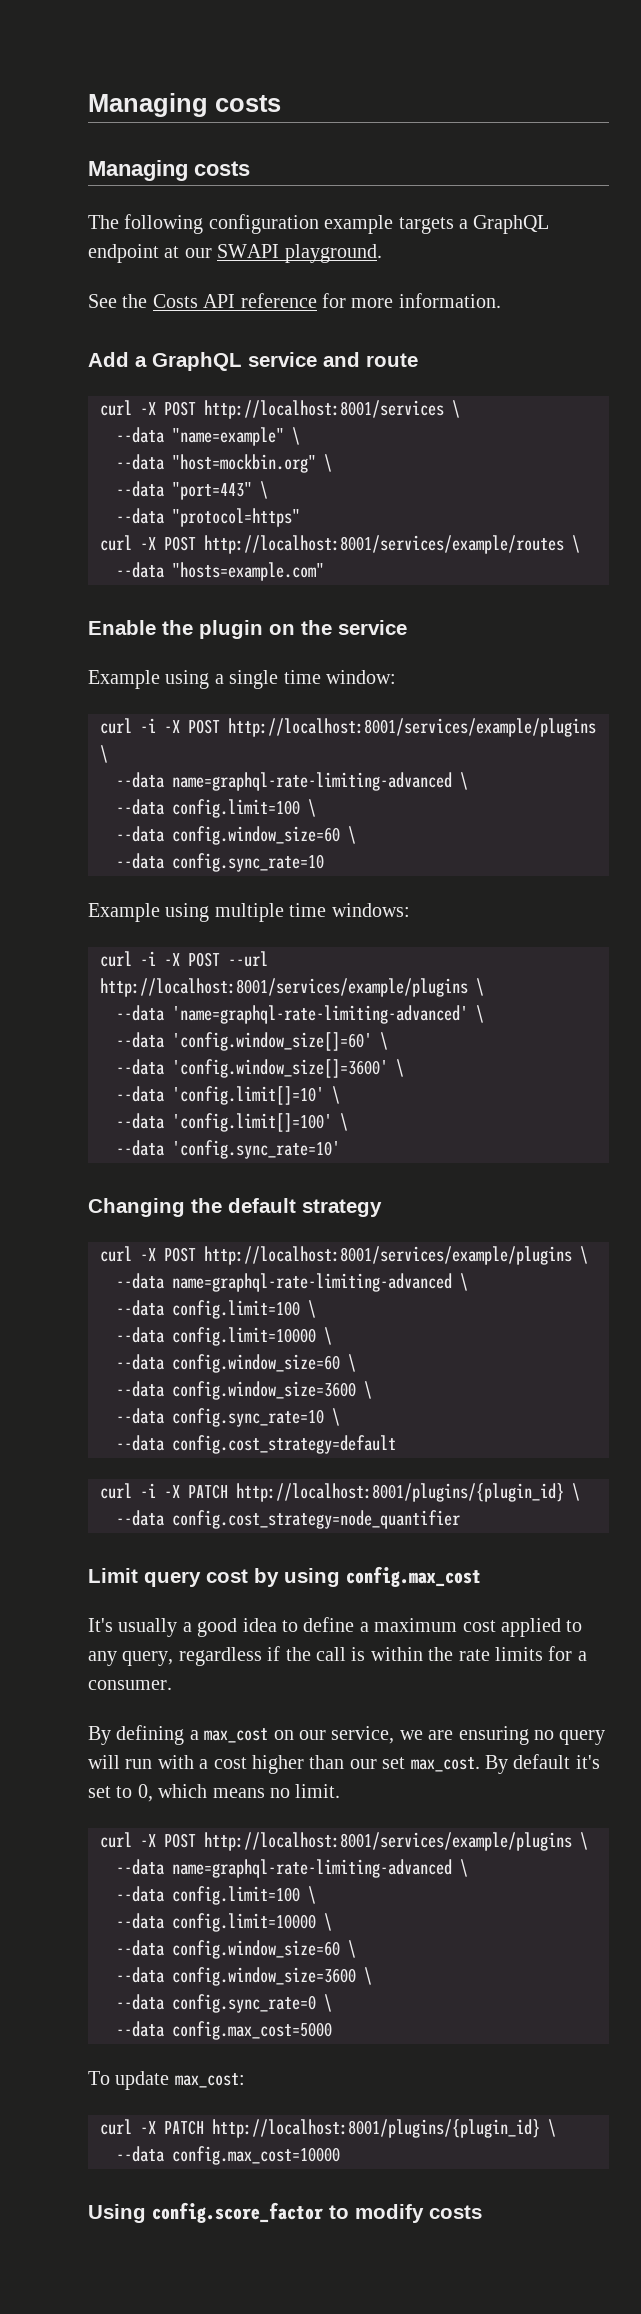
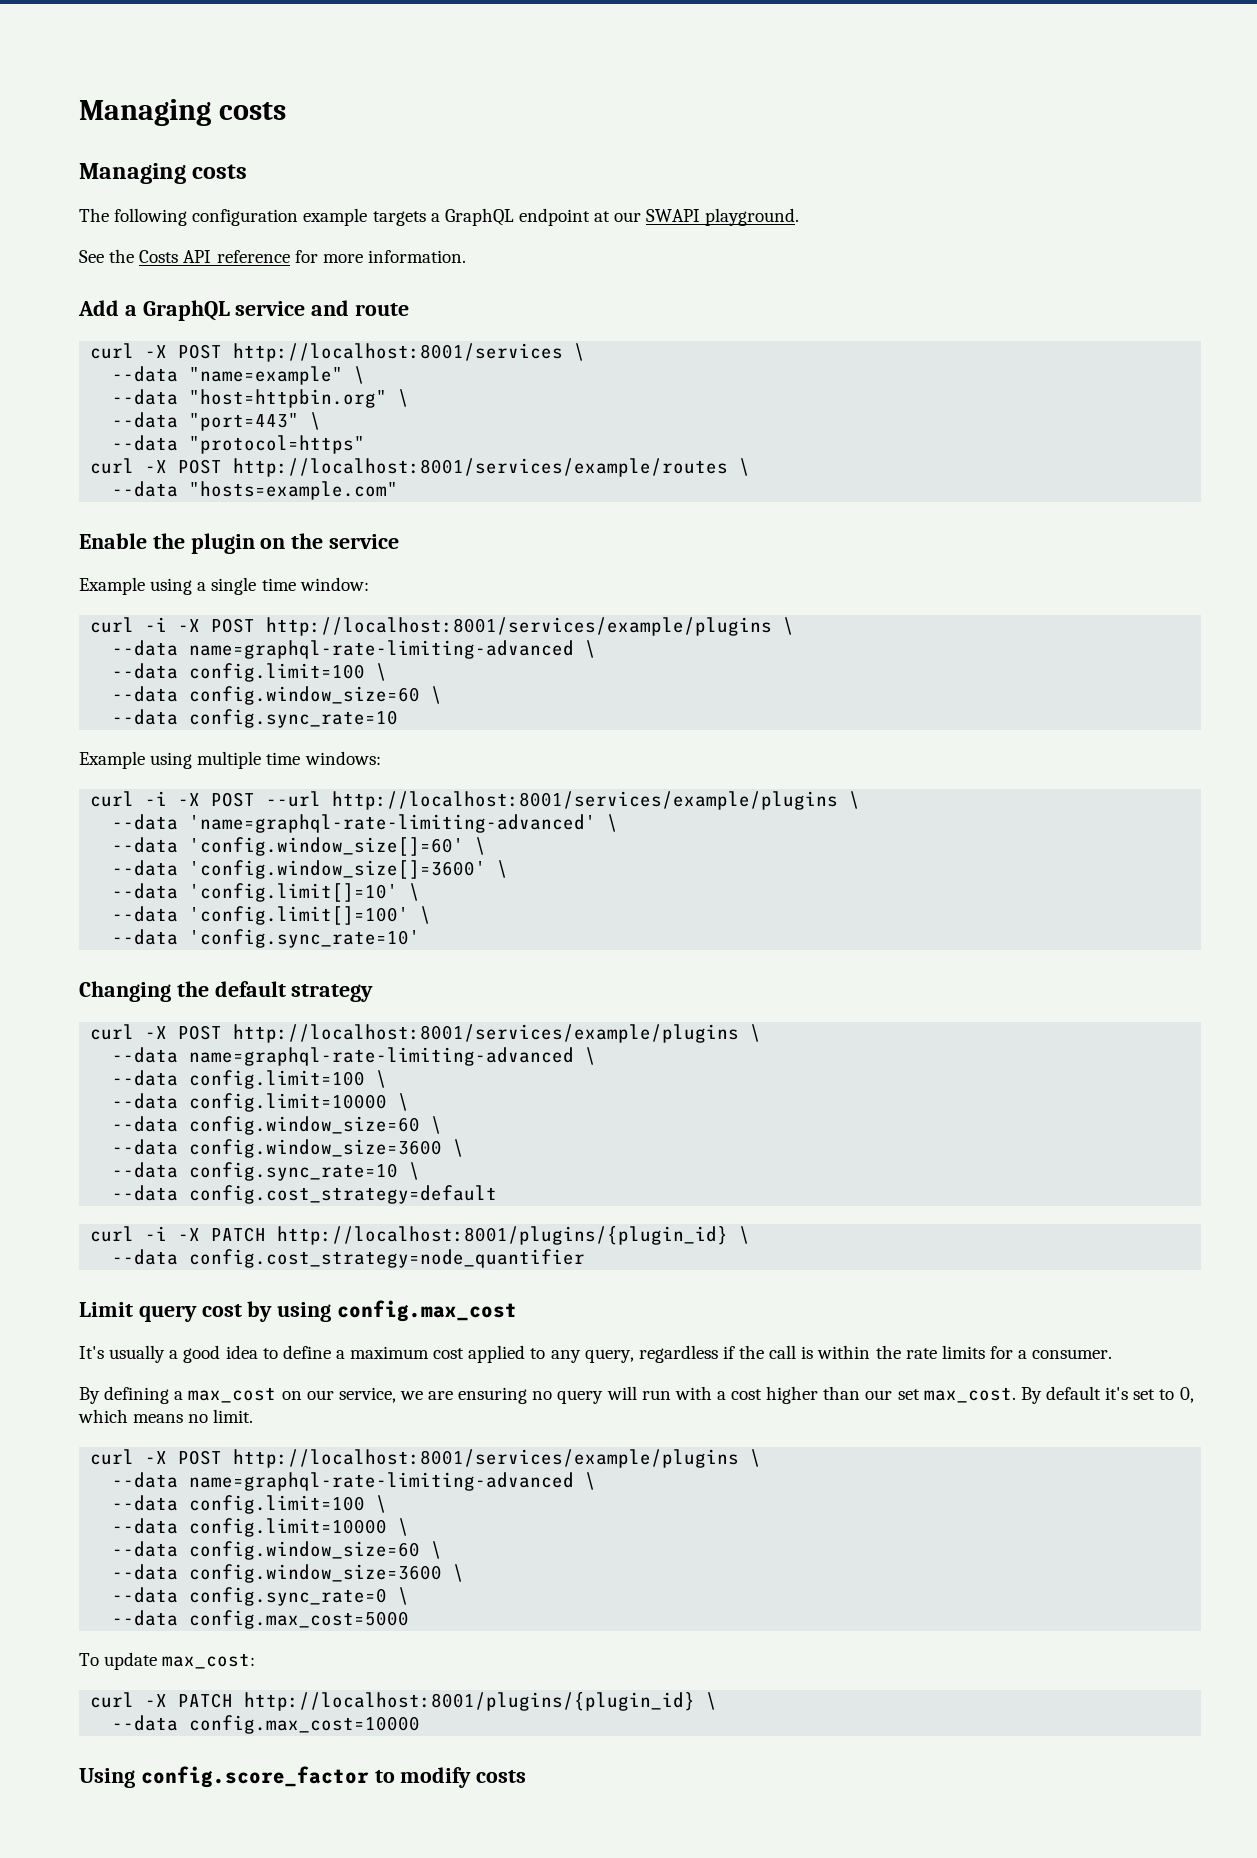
- --data "host=mockbin.org" \
+ --data "host=httpbin.org" \

